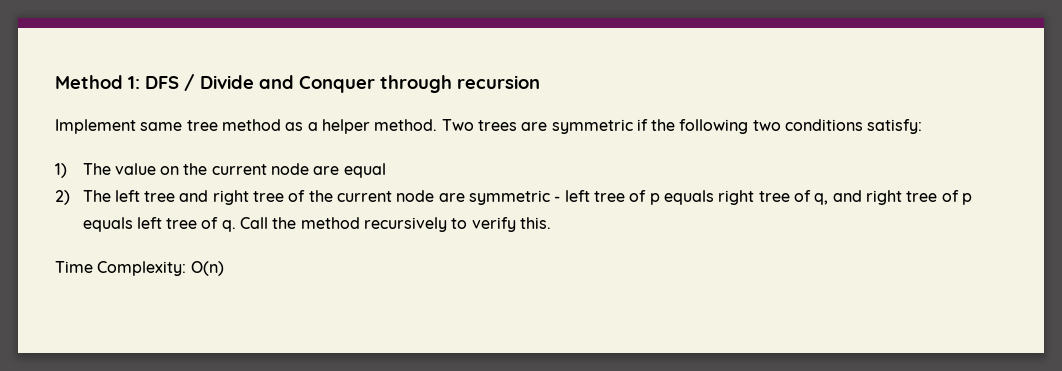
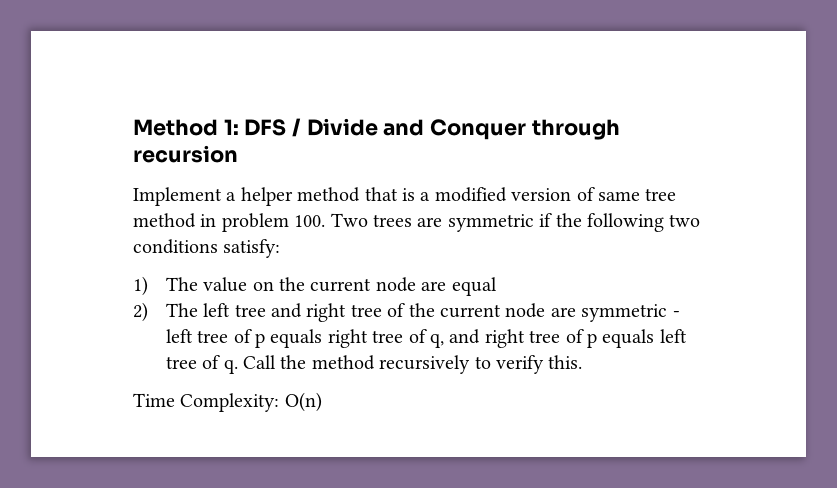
- Implement same tree method as a helper method. Two trees are symmetric if the following two conditions satisfy:
+ Implement a helper method that is a modified version of same tree method in problem 100. Two trees are symmetric if the following two conditions satisfy:

